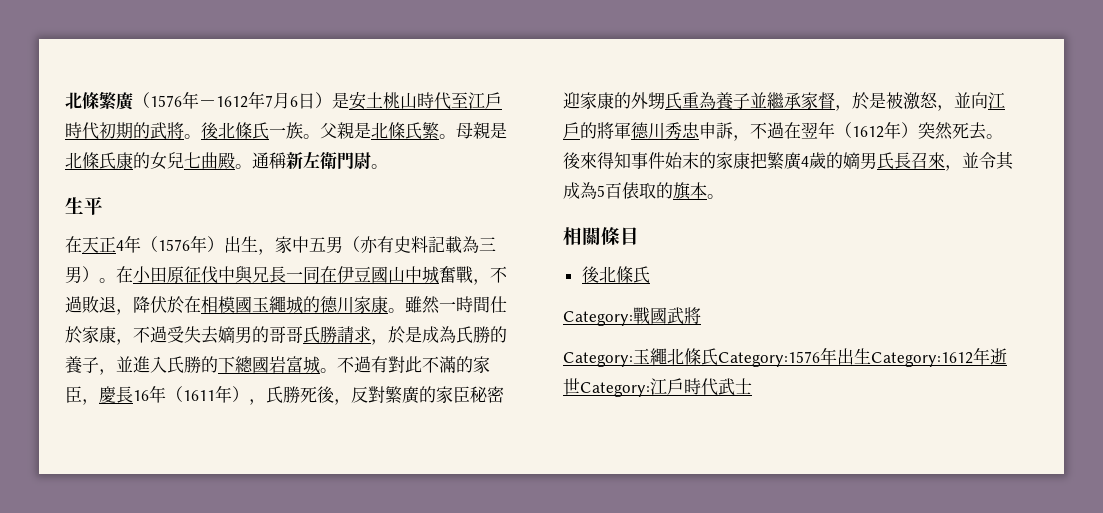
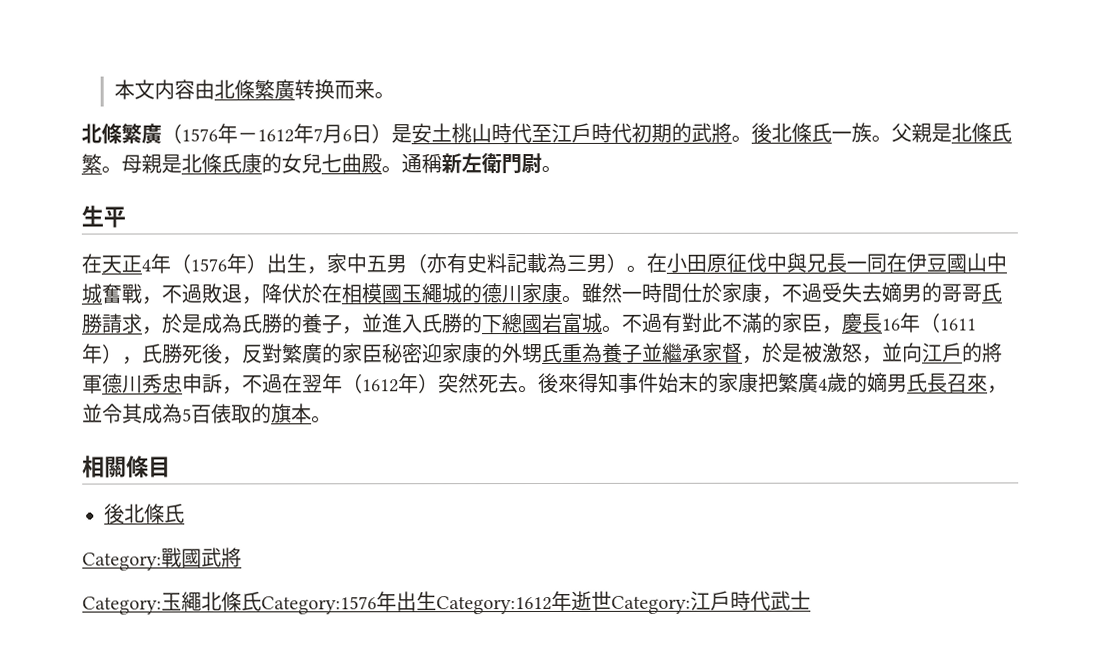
+ 本文内容由北條繁廣转换而来。

